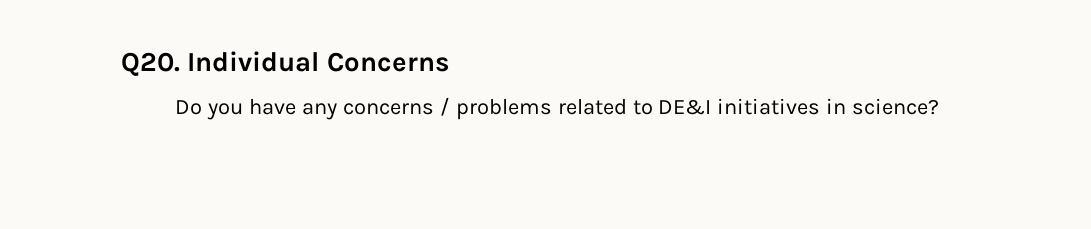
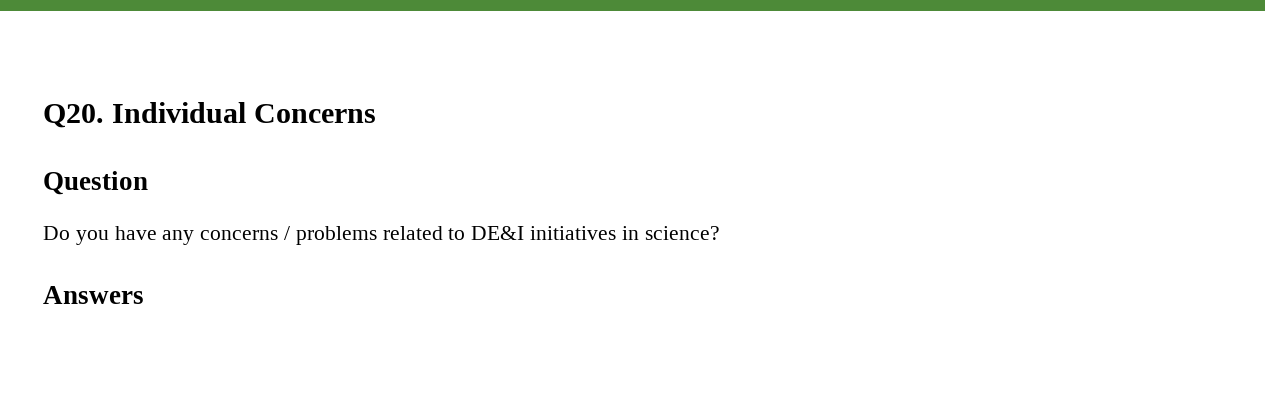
+ Question
+ Answers

